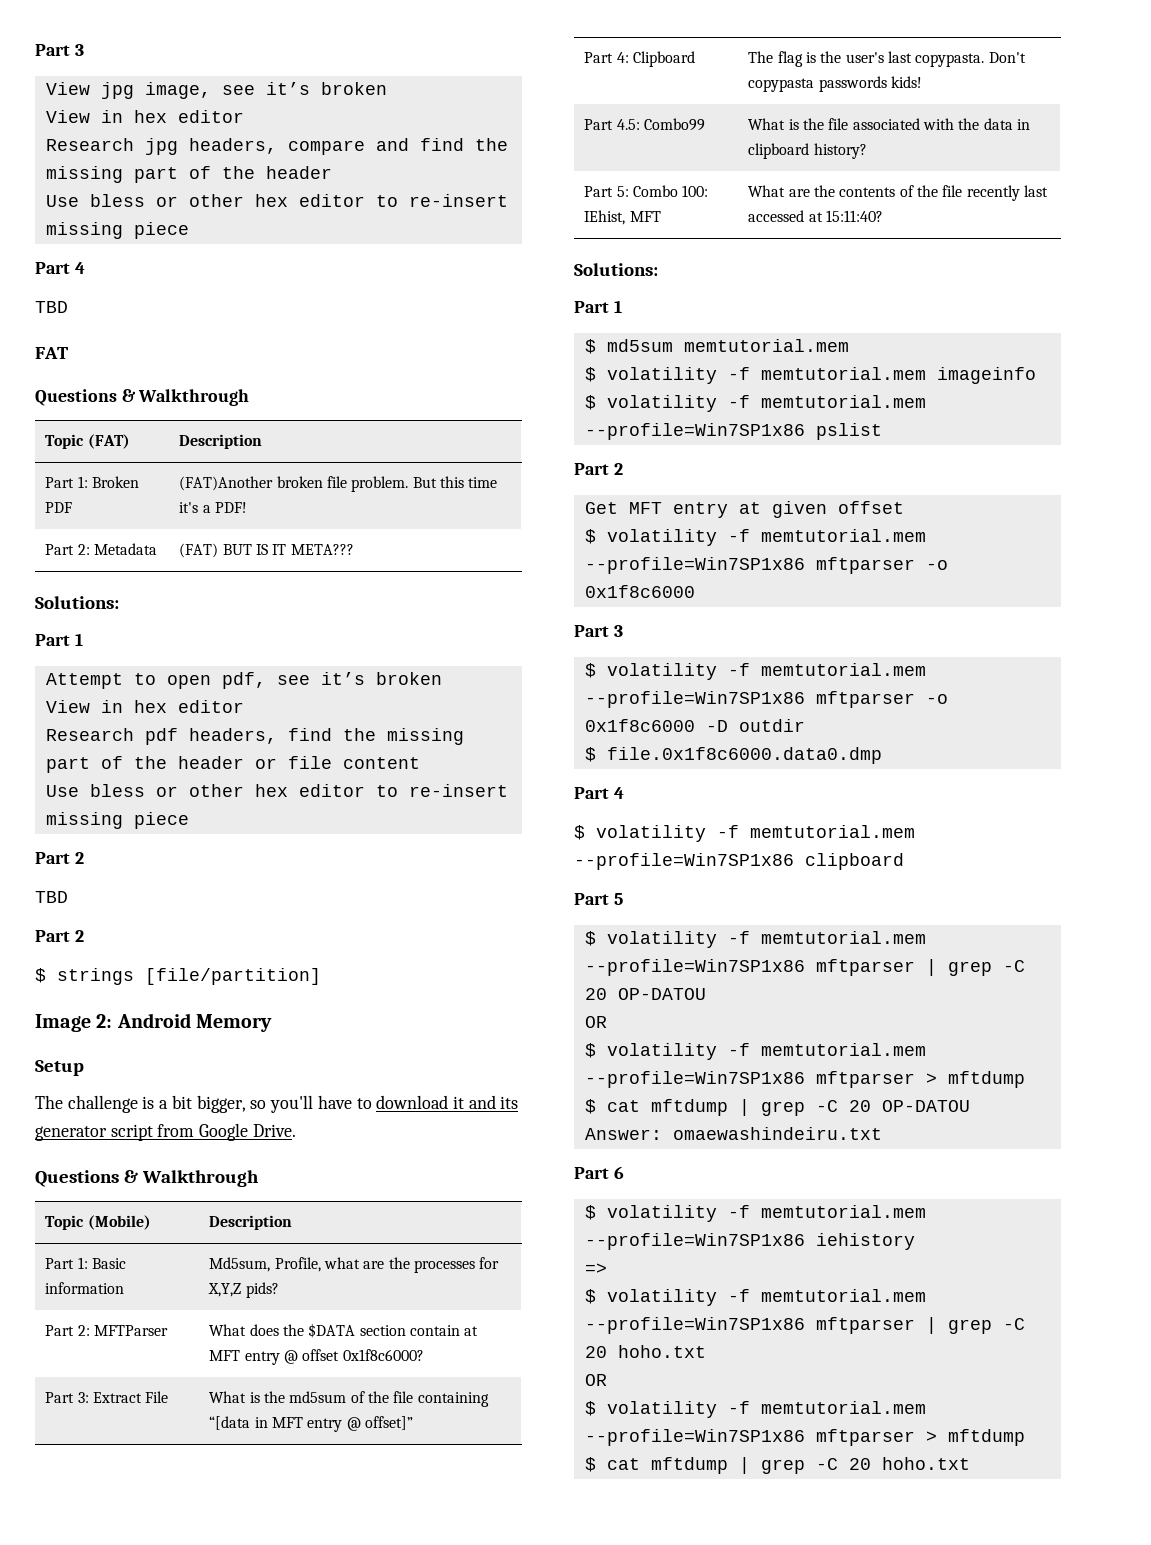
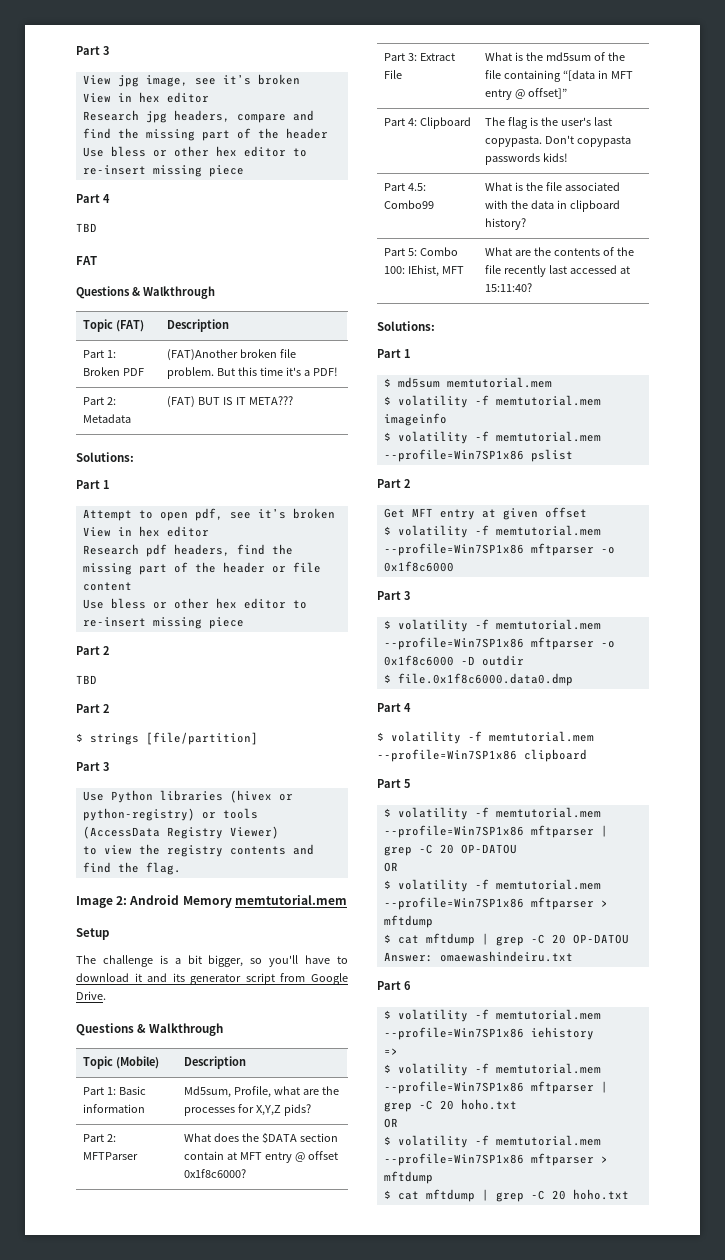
  $ strings [file/partition]
+ Part 3
+ Use Python libraries (hivex or python-registry) or tools (AccessData Registry Viewer)
+ to view the registry contents and find the flag.
- Image 2: Android Memory
+ Image 2: Android Memory memtutorial.mem

